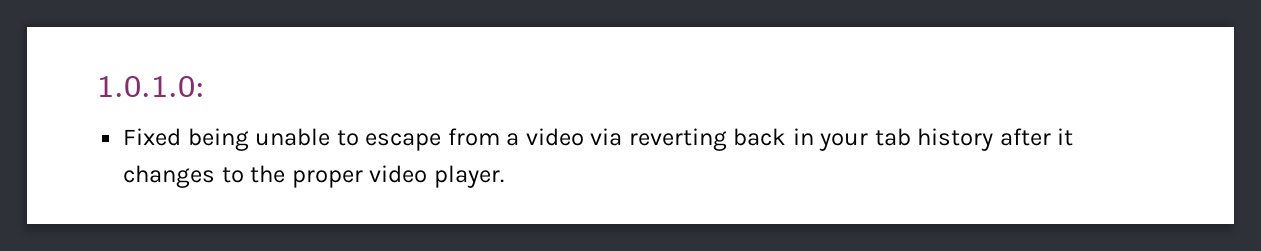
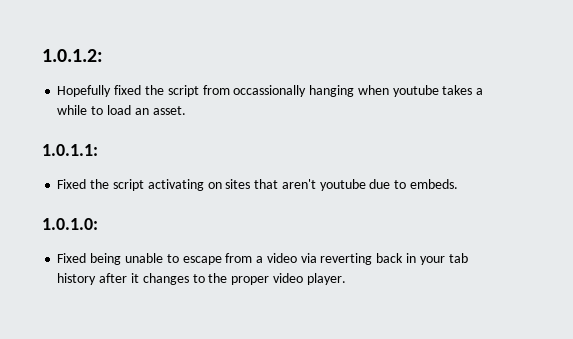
+ 1.0.1.2:
+ Hopefully fixed the script from occassionally hanging when youtube takes a while to load an asset.
+ 1.0.1.1:
+ Fixed the script activating on sites that aren't youtube due to embeds.

